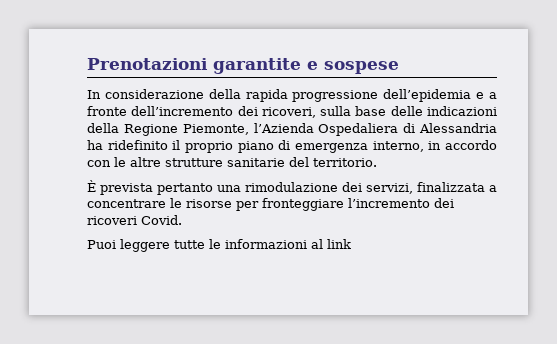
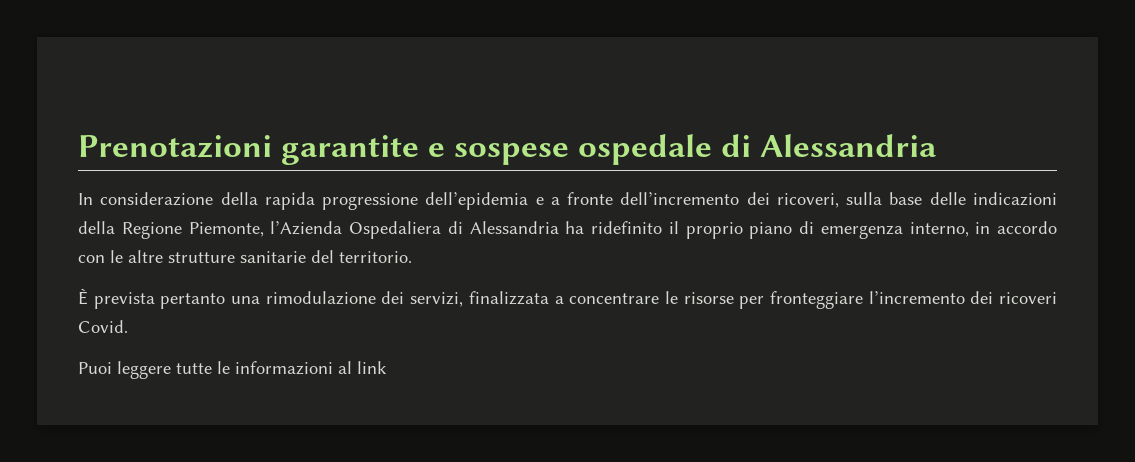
- Prenotazioni garantite e sospese
+ Prenotazioni garantite e sospese ospedale di Alessandria

